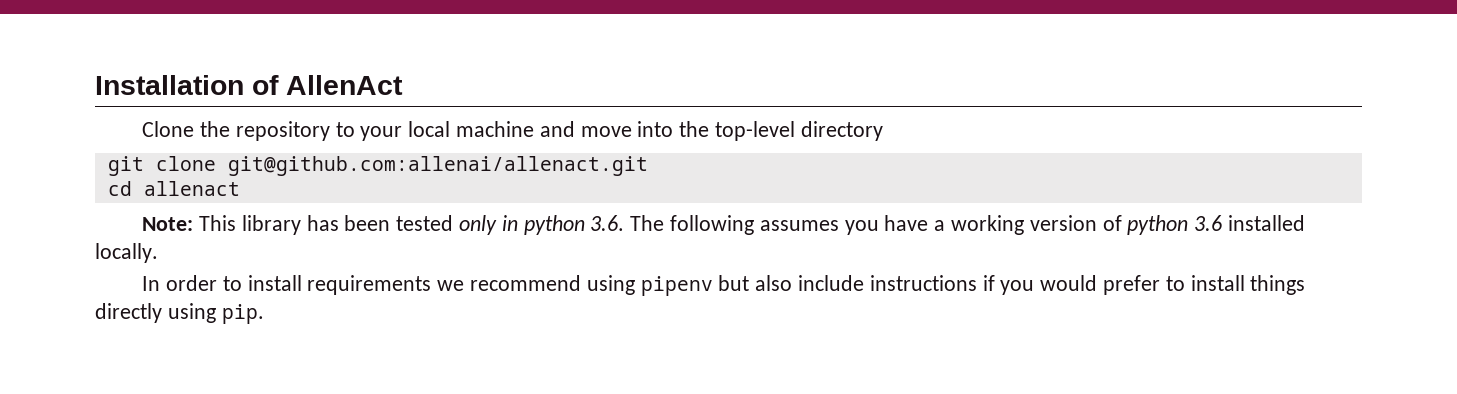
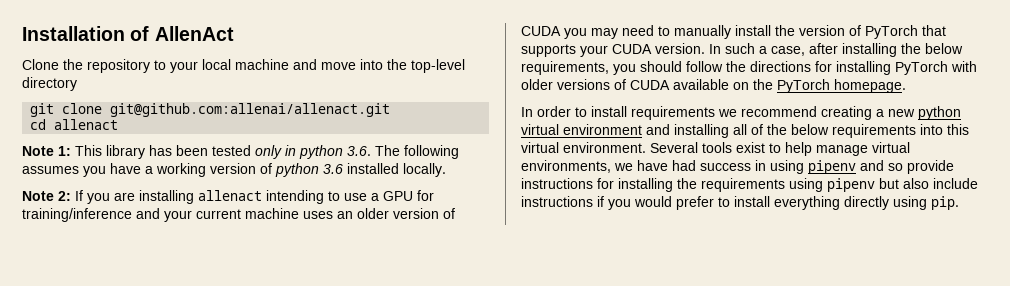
- Note: This library has been tested only in python 3.6. The following assumes you have a working version of python 3.6 installed locally.
+ Note 1: This library has been tested only in python 3.6. The following assumes you have a working version of python 3.6 installed locally.
+ Note 2: If you are installing allenact intending to use a GPU for training/inference and your current machine uses an older version of CUDA you may need to manually install the version of PyTorch that supports your CUDA version. In such a case, after installing the below requirements, you should follow the directions for installing PyTorch with older versions of CUDA available on the PyTorch homepage.
- In order to install requirements we recommend using pipenv but also include instructions if you would prefer to install things directly using pip.
+ In order to install requirements we recommend creating a new python virtual environment and installing all of the below requirements into this virtual environment. Several tools exist to help manage virtual environments, we have had success in using pipenv and so provide instructions for installing the requirements using pipenv but also include instructions if you would prefer to install everything directly using pip.

